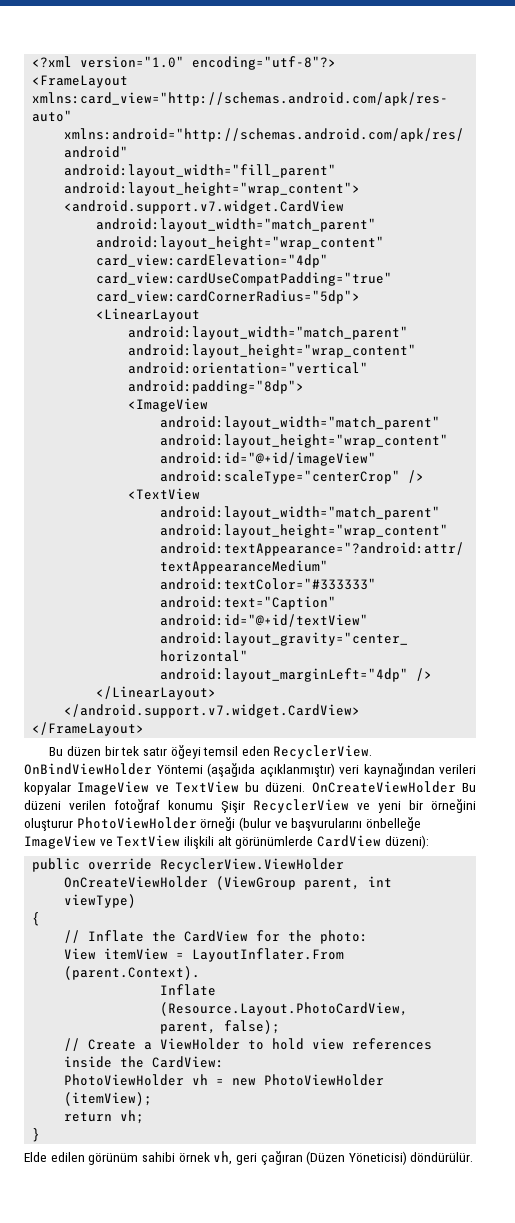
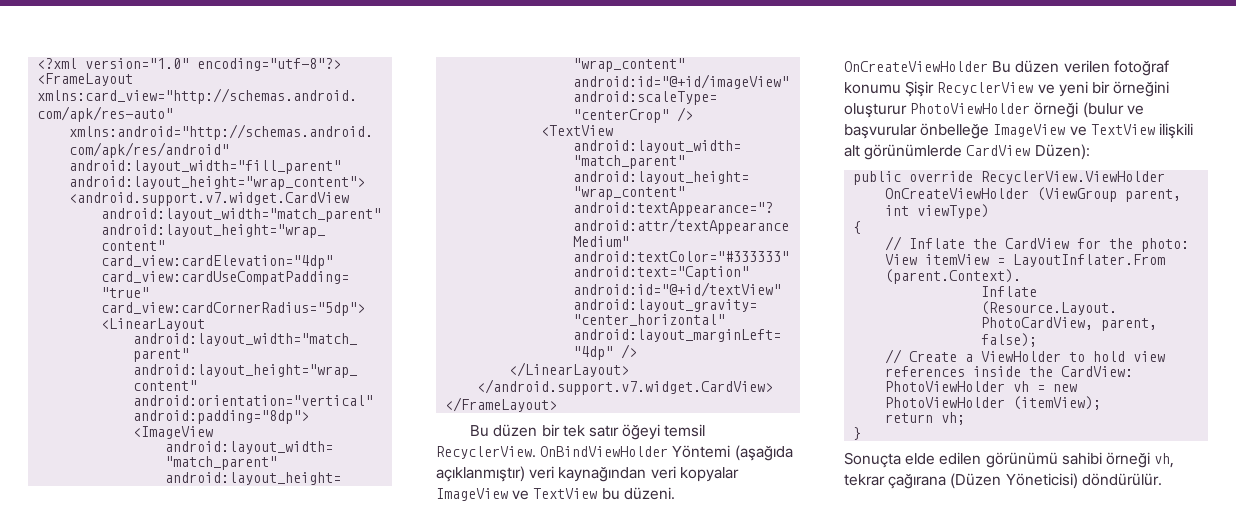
- Bu düzen bir tek satır öğeyi temsil eden RecyclerView.
+ Bu düzen bir tek satır öğeyi temsil RecyclerView.
- OnBindViewHolder Yöntemi (aşağıda açıklanmıştır) veri kaynağından verileri kopyalar ImageView ve TextView bu düzeni.
+ OnBindViewHolder Yöntemi (aşağıda açıklanmıştır) veri kaynağından veri kopyalar ImageView ve TextView bu düzeni.
- OnCreateViewHolder Bu düzeni verilen fotoğraf konumu Şişir RecyclerView ve yeni bir örneğini oluşturur PhotoViewHolder örneği (bulur ve başvurularını önbelleğe ImageView ve TextView ilişkili alt görünümlerde CardView düzeni):
+ OnCreateViewHolder Bu düzen verilen fotoğraf konumu Şişir RecyclerView ve yeni bir örneğini oluşturur PhotoViewHolder örneği (bulur ve başvurular önbelleğe ImageView ve TextView ilişkili alt görünümlerde CardView Düzen):
- Elde edilen görünüm sahibi örnek vh, geri çağıran (Düzen Yöneticisi) döndürülür.
+ Sonuçta elde edilen görünümü sahibi örneği vh, tekrar çağırana (Düzen Yöneticisi) döndürülür.

